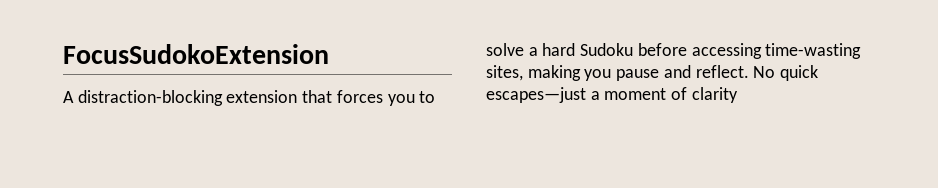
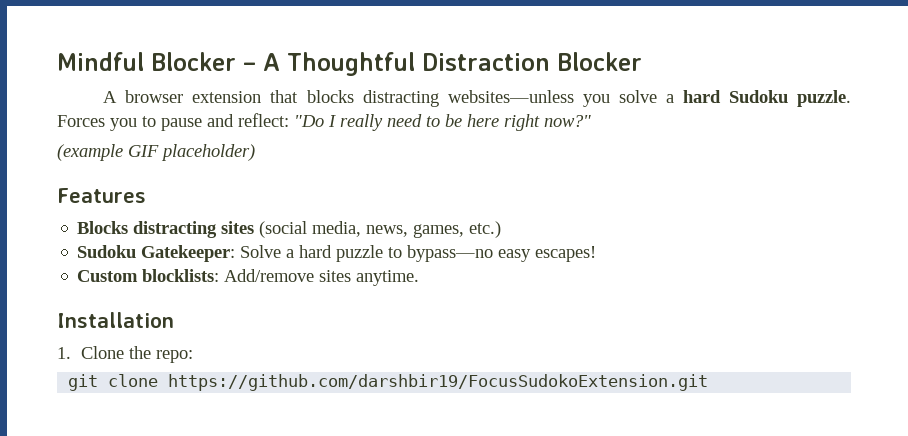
- FocusSudokoExtension
- A distraction-blocking extension that forces you to solve a hard Sudoku before accessing time-wasting sites, making you pause and reflect. No quick escapes—just a moment of clarity
+ Mindful Blocker – A Thoughtful Distraction Blocker
+ A browser extension that blocks distracting websites—unless you solve a hard Sudoku puzzle. Forces you to pause and reflect: "Do I really need to be here right now?"
+ (example GIF placeholder)
+ Features
+ Blocks distracting sites (social media, news, games, etc.)
+ Sudoku Gatekeeper: Solve a hard puzzle to bypass—no easy escapes!
+ Custom blocklists: Add/remove sites anytime.
+ Installation
+ 1. Clone the repo:
+ git clone https://github.com/darshbir19/FocusSudokoExtension.git

